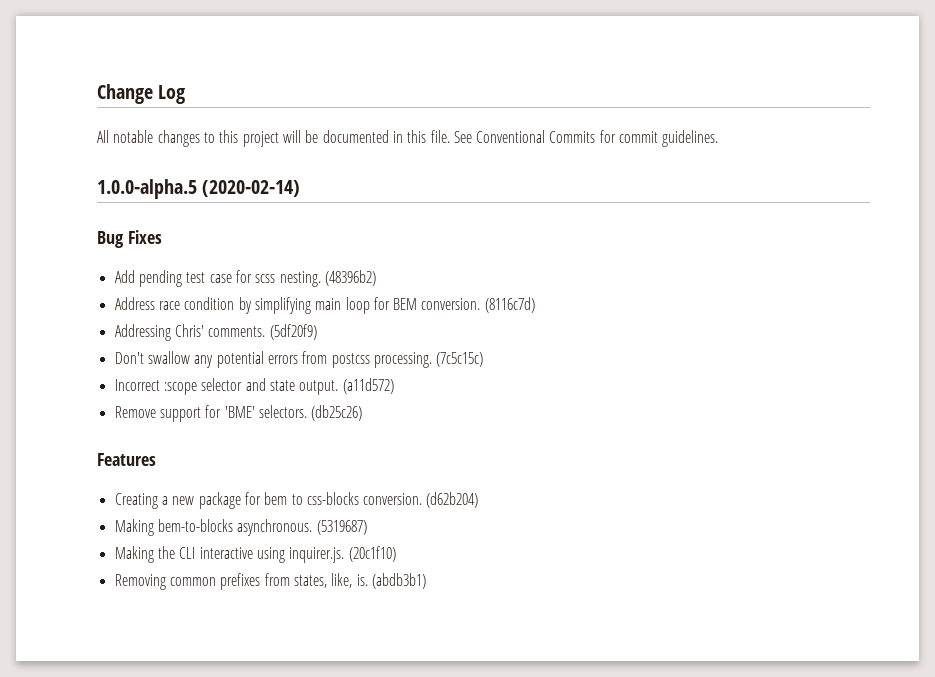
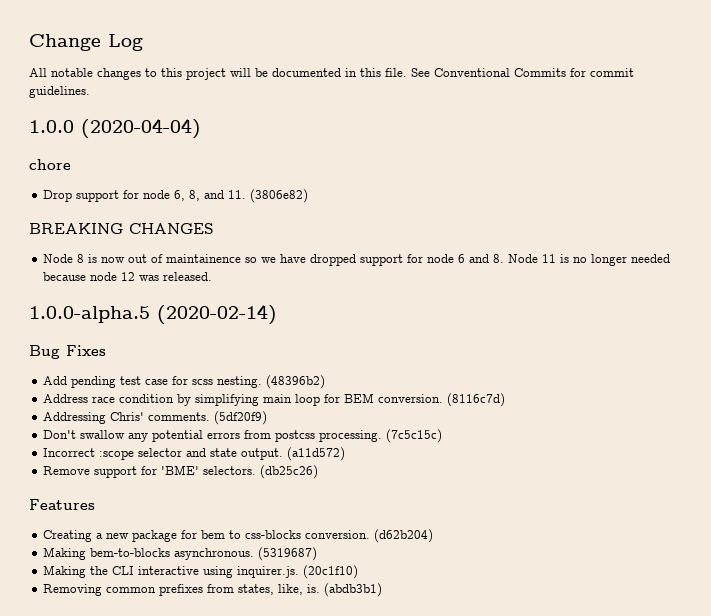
+ 1.0.0 (2020-04-04)
+ chore
+ Drop support for node 6, 8, and 11. (3806e82)
+ BREAKING CHANGES
+ Node 8 is now out of maintainence so we have dropped support for node 6 and 8. Node 11 is no longer needed because node 12 was released.

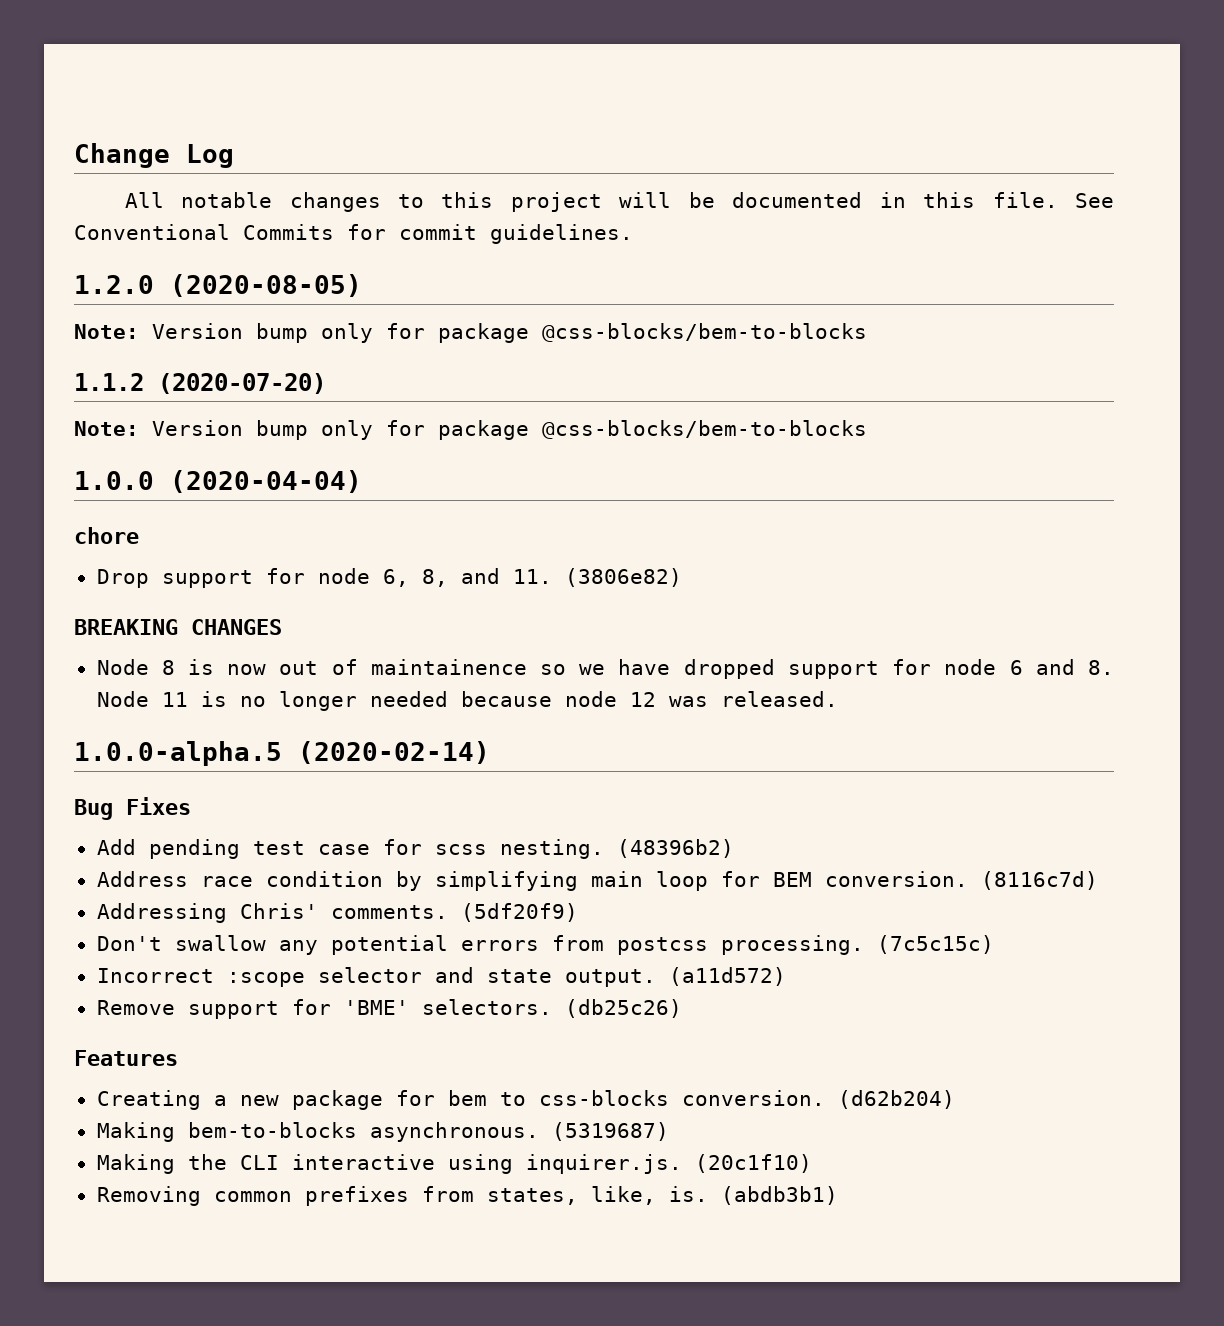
+ 1.2.0 (2020-08-05)
+ Note: Version bump only for package @css-blocks/bem-to-blocks
+ 1.1.2 (2020-07-20)
+ Note: Version bump only for package @css-blocks/bem-to-blocks

